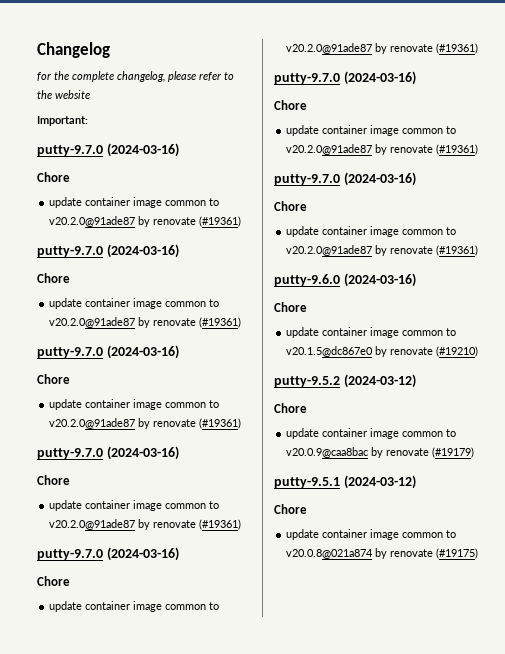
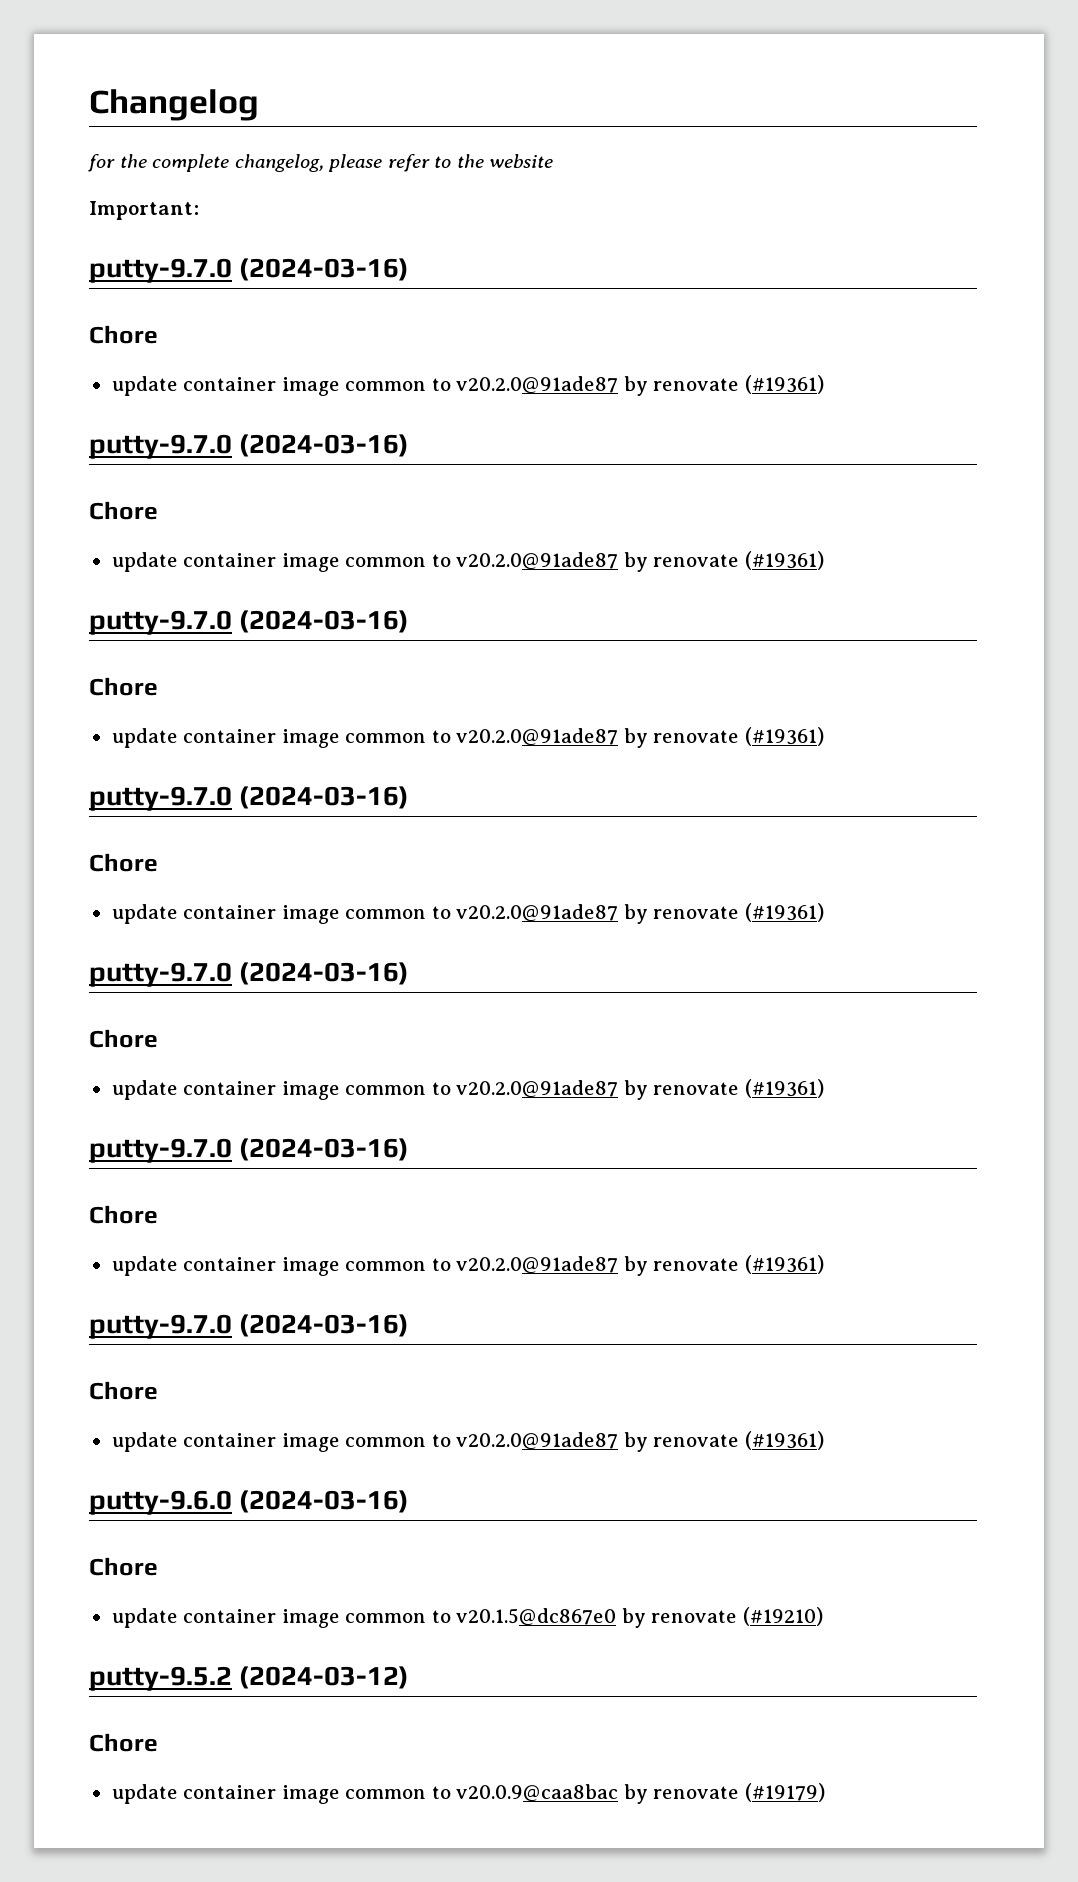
- putty-9.5.1 (2024-03-12)
- Chore
- update container image common to v20.0.8@021a874 by renovate (#19175)

